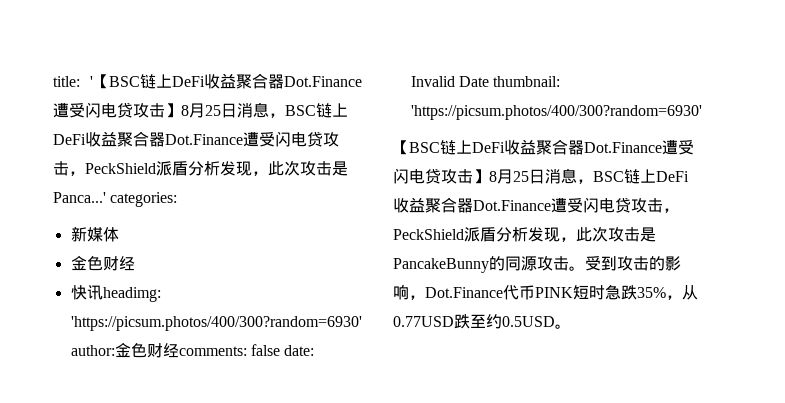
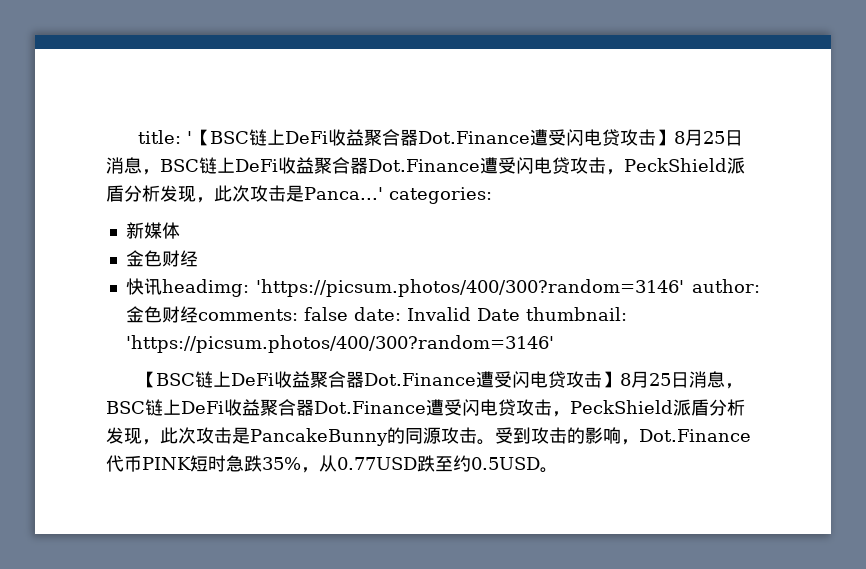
- 快讯headimg: 'https://picsum.photos/400/300?random=6930' author:金色财经comments: false date: Invalid Date thumbnail: 'https://picsum.photos/400/300?random=6930'
+ 快讯headimg: 'https://picsum.photos/400/300?random=3146' author:金色财经comments: false date: Invalid Date thumbnail: 'https://picsum.photos/400/300?random=3146'

